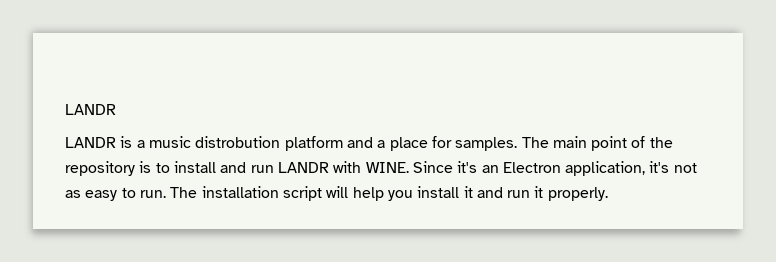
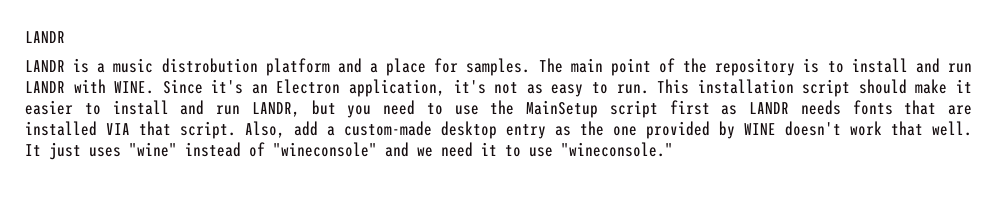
- The installation script will help you install it and run it properly.
+ This installation script should make it easier to install and run LANDR, but you need to use the MainSetup script first as LANDR needs fonts that are installed VIA that script. Also, add a custom-made desktop entry as the one provided by WINE doesn't work that well. It just uses "wine" instead of "wineconsole" and we need it to use "wineconsole."

